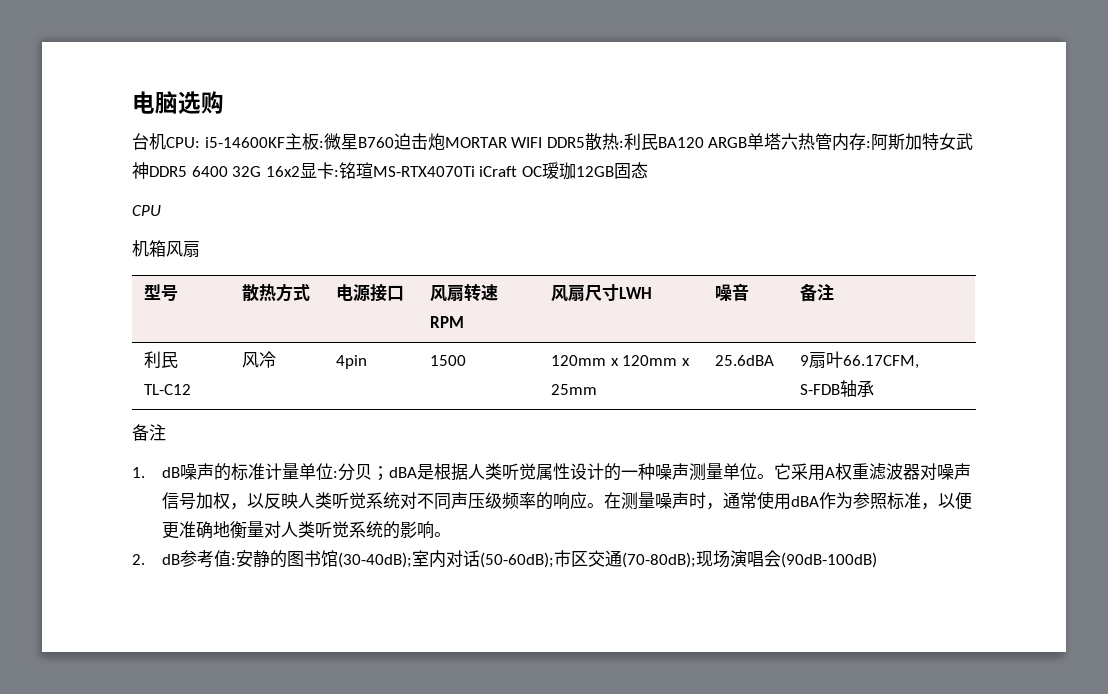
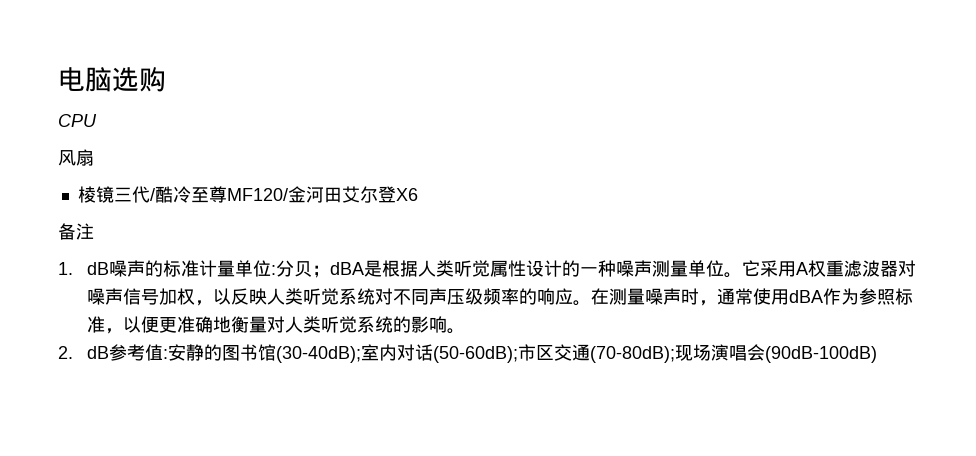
- 台机CPU: i5-14600KF主板:微星B760迫击炮MORTAR WIFI DDR5散热:利民BA120 ARGB单塔六热管内存:阿斯加特女武神DDR5 6400 32G 16x2显卡:铭瑄MS-RTX4070Ti iCraft OC瑷珈12GB固态
- 机箱风扇
- 型号 | 散热方式 | 电源接口 | 风扇转速RPM | 风扇尺寸LWH | 噪音 | 备注
- 利民TL-C12 | 风冷 | 4pin | 1500 | 120mm x 120mm x 25mm | 25.6dBA | 9扇叶66.17CFM, S-FDB轴承
+ 风扇
+ 棱镜三代/酷冷至尊MF120/金河田艾尔登X6

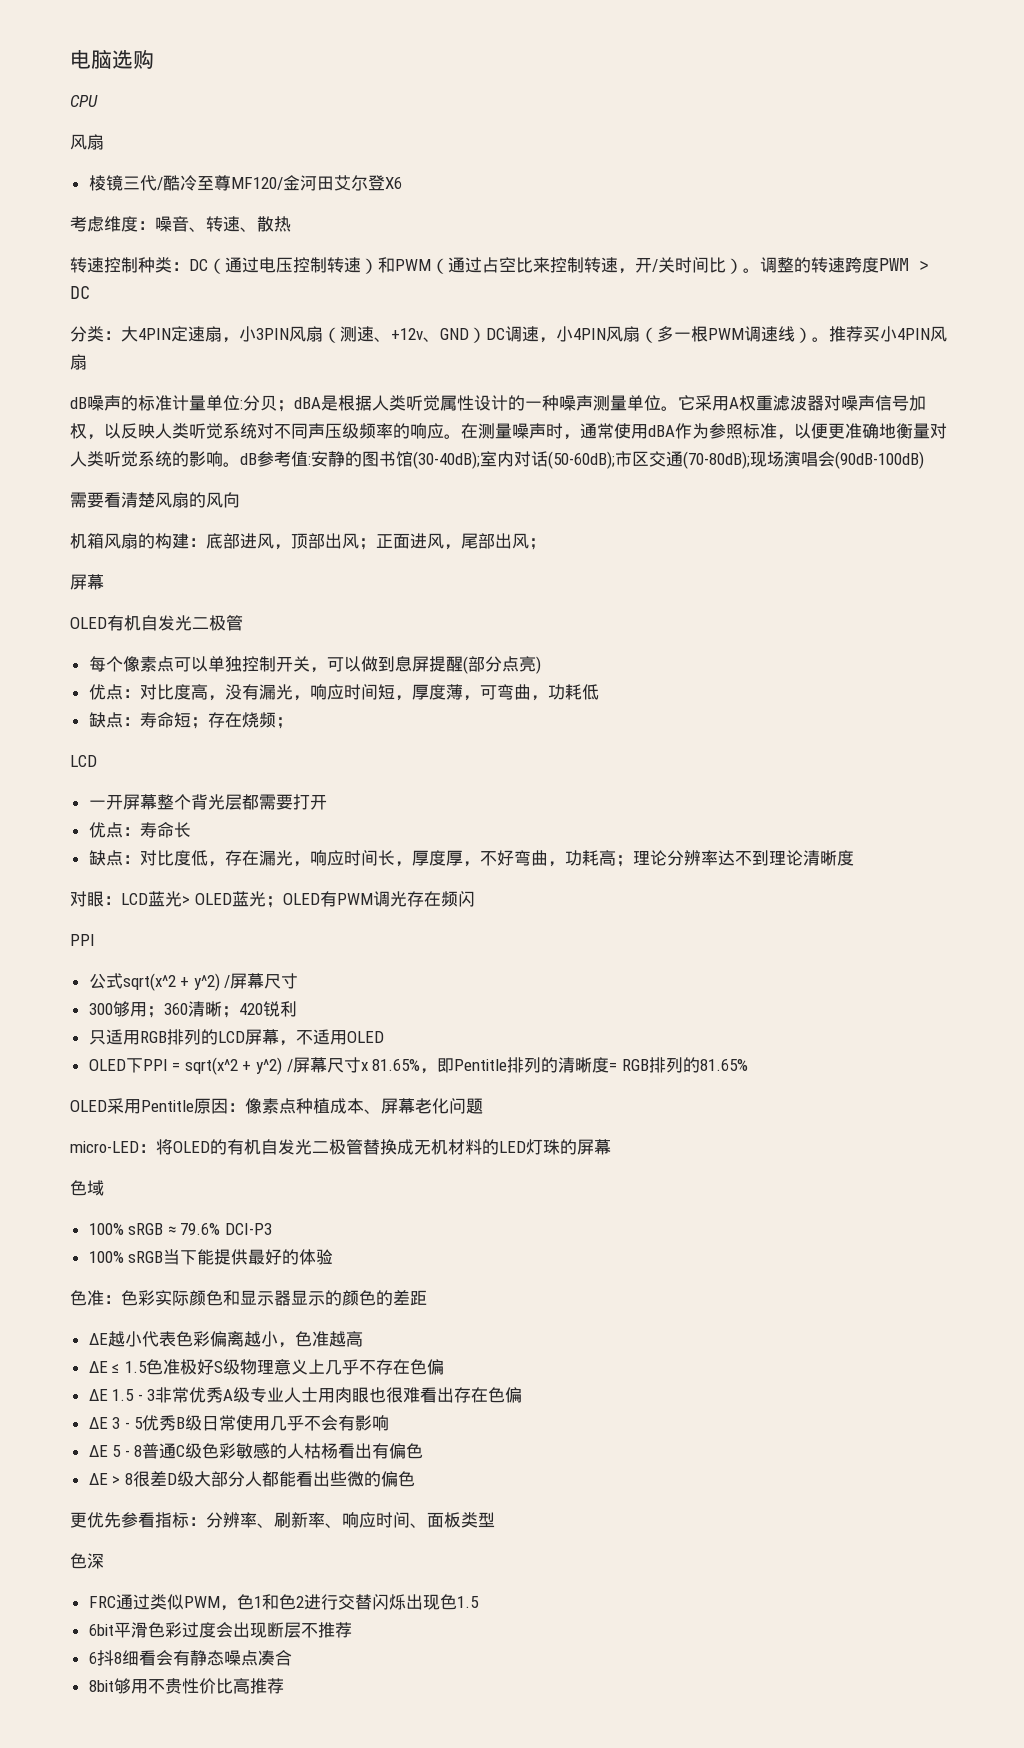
- 备注
- 1. dB噪声的标准计量单位:分贝；dBA是根据人类听觉属性设计的一种噪声测量单位。
+ 考虑维度：噪音、转速、散热
+ 转速控制种类：DC（通过电压控制转速）和PWM（通过占空比来控制转速，开/关时间比）。调整的转速跨度PWM > DC
+ 分类：大4PIN定速扇，小3PIN风扇（测速、+12v、GND）DC调速，小4PIN风扇（多一根PWM调速线）。推荐买小4PIN风扇
+ dB噪声的标准计量单位:分贝；dBA是根据人类听觉属性设计的一种噪声测量单位。
- 在测量噪声时，通常使用dBA作为参照标准，以便更准确地衡量对人类听觉系统的影响。
- 2. dB参考值:安静的图书馆(30-40dB);室内对话(50-60dB);市区交通(70-80dB);现场演唱会(90dB-100dB)
+ 在测量噪声时，通常使用dBA作为参照标准，以便更准确地衡量对人类听觉系统的影响。dB参考值:安静的图书馆(30-40dB);室内对话(50-60dB);市区交通(70-80dB);现场演唱会(90dB-100dB)
+ 需要看清楚风扇的风向
+ 机箱风扇的构建：底部进风，顶部出风；正面进风，尾部出风；
+ 屏幕
+ OLED有机自发光二极管
+ 每个像素点可以单独控制开关，可以做到息屏提醒(部分点亮)
+ 优点：对比度高，没有漏光，响应时间短，厚度薄，可弯曲，功耗低
+ 缺点：寿命短；存在烧频；
+ LCD
+ 一开屏幕整个背光层都需要打开
+ 优点：寿命长
+ 缺点：对比度低，存在漏光，响应时间长，厚度厚，不好弯曲，功耗高；理论分辨率达不到理论清晰度
+ 对眼：LCD蓝光> OLED蓝光；OLED有PWM调光存在频闪
+ PPI
+ 公式sqrt(x^2 + y^2) /屏幕尺寸
+ 300够用；360清晰；420锐利
+ 只适用RGB排列的LCD屏幕，不适用OLED
+ OLED下PPI = sqrt(x^2 + y^2) /屏幕尺寸x 81.65%，即Pentitle排列的清晰度= RGB排列的81.65%
+ OLED采用Pentitle原因：像素点种植成本、屏幕老化问题
+ micro-LED：将OLED的有机自发光二极管替换成无机材料的LED灯珠的屏幕
+ 色域
+ 100% sRGB ≈ 79.6% DCI-P3
+ 100% sRGB当下能提供最好的体验
+ 色准：色彩实际颜色和显示器显示的颜色的差距
+ ΔE越小代表色彩偏离越小，色准越高
+ ΔE ≤ 1.5色准极好S级物理意义上几乎不存在色偏
+ ΔE 1.5 - 3非常优秀A级专业人士用肉眼也很难看出存在色偏
+ ΔE 3 - 5优秀B级日常使用几乎不会有影响
+ ΔE 5 - 8普通C级色彩敏感的人枯杨看出有偏色
+ ΔE > 8很差D级大部分人都能看出些微的偏色
+ 更优先参看指标：分辨率、刷新率、响应时间、面板类型
+ 色深
+ FRC通过类似PWM，色1和色2进行交替闪烁出现色1.5
+ 6bit平滑色彩过度会出现断层不推荐
+ 6抖8细看会有静态噪点凑合
+ 8bit够用不贵性价比高推荐

